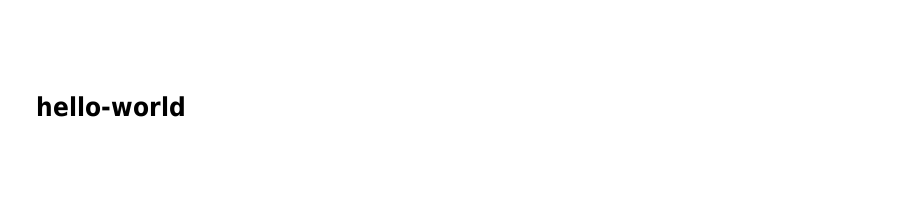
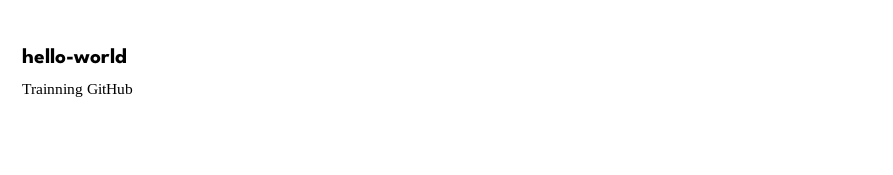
+ Trainning GitHub

